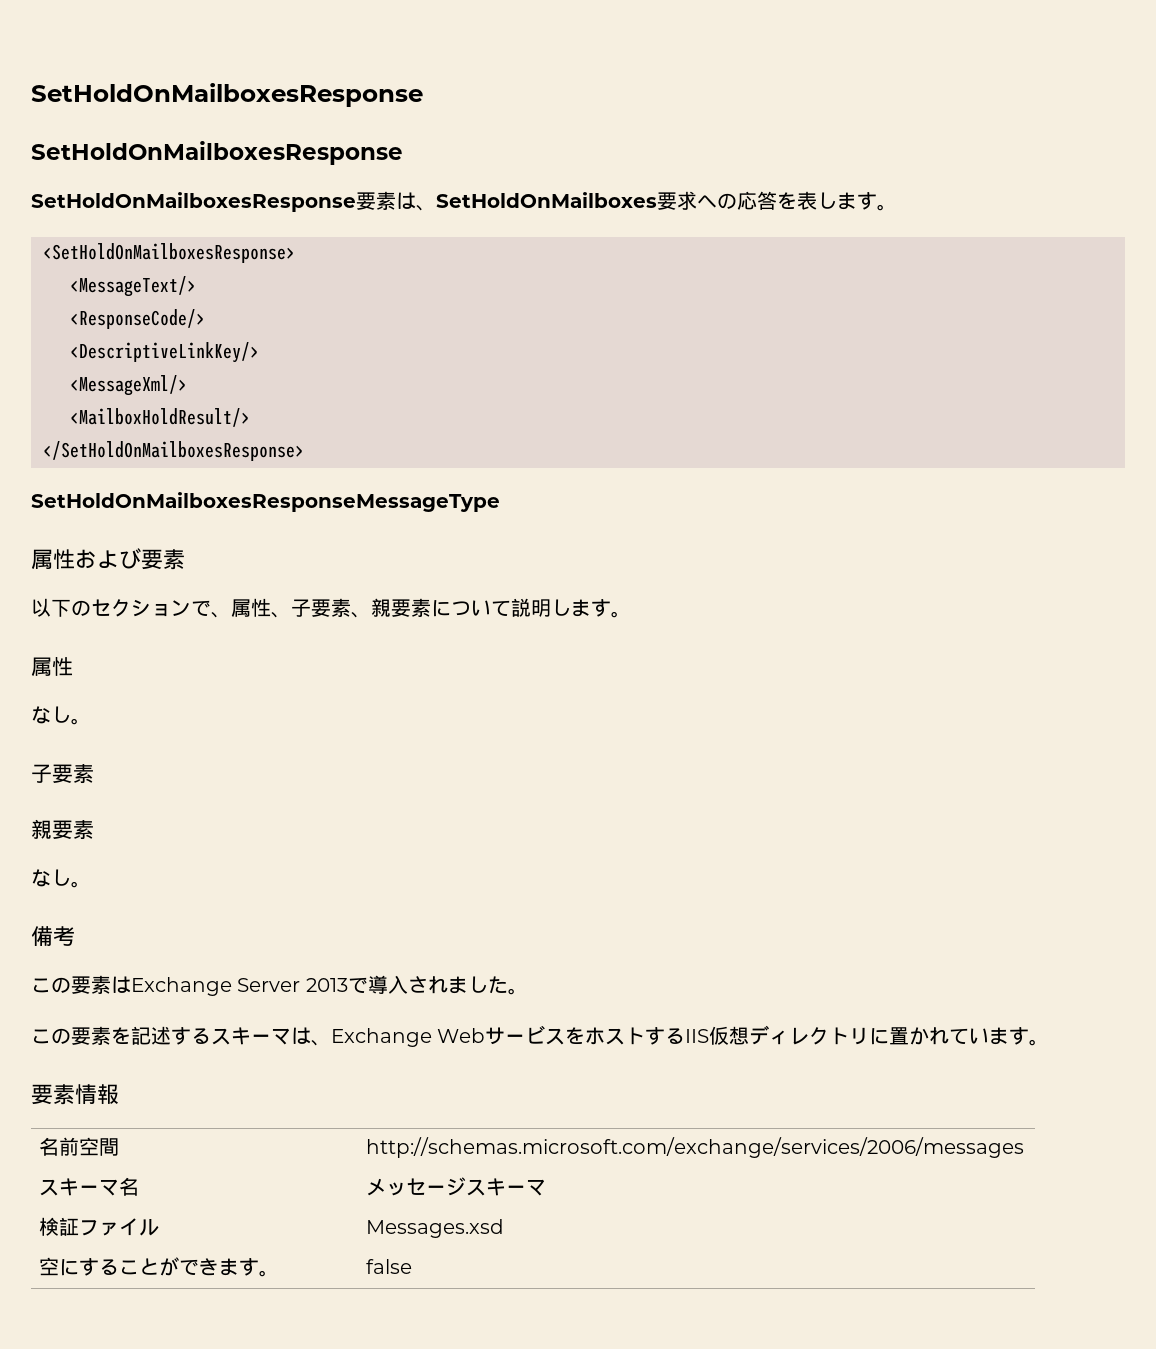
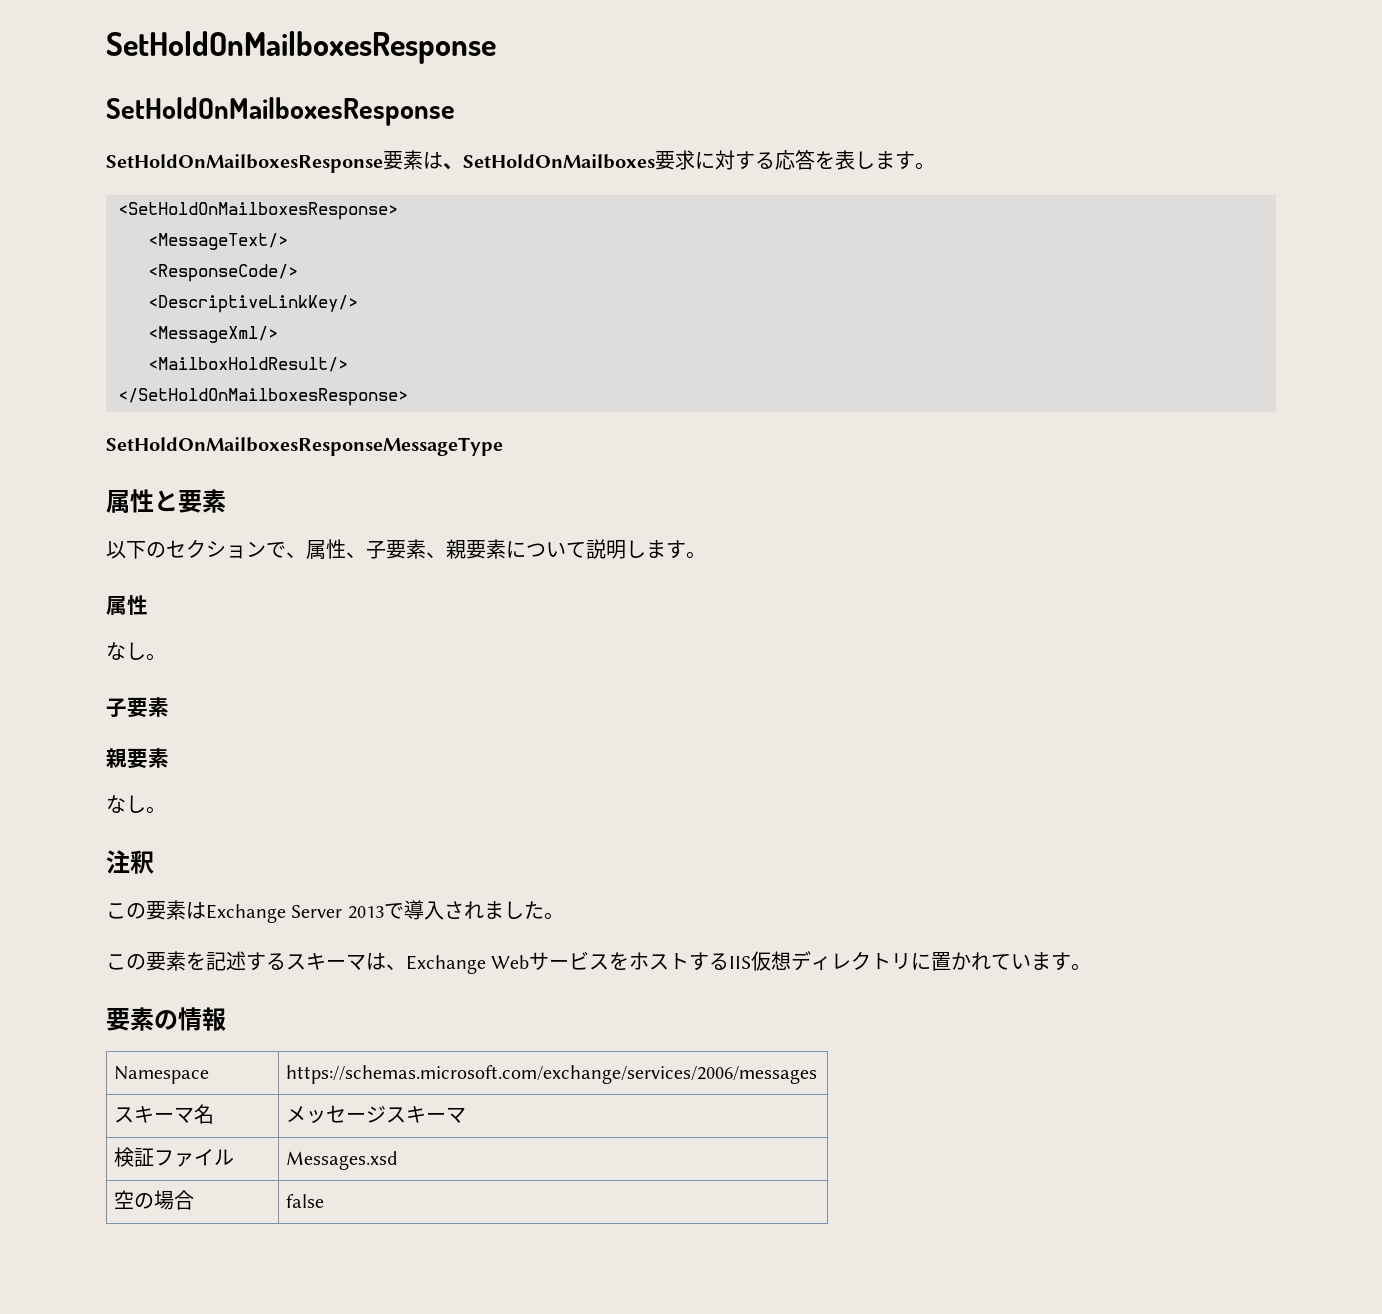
- SetHoldOnMailboxesResponse要素は、SetHoldOnMailboxes要求への応答を表します。
+ SetHoldOnMailboxesResponse要素は、SetHoldOnMailboxes要求に対する応答を表します。
- 属性および要素
+ 属性と要素
- 備考
+ 注釈
- 要素情報
+ 要素の情報
- 名前空間 | http://schemas.microsoft.com/exchange/services/2006/messages
+ Namespace | https://schemas.microsoft.com/exchange/services/2006/messages
- 空にすることができます。 | false
+ 空の場合 | false

